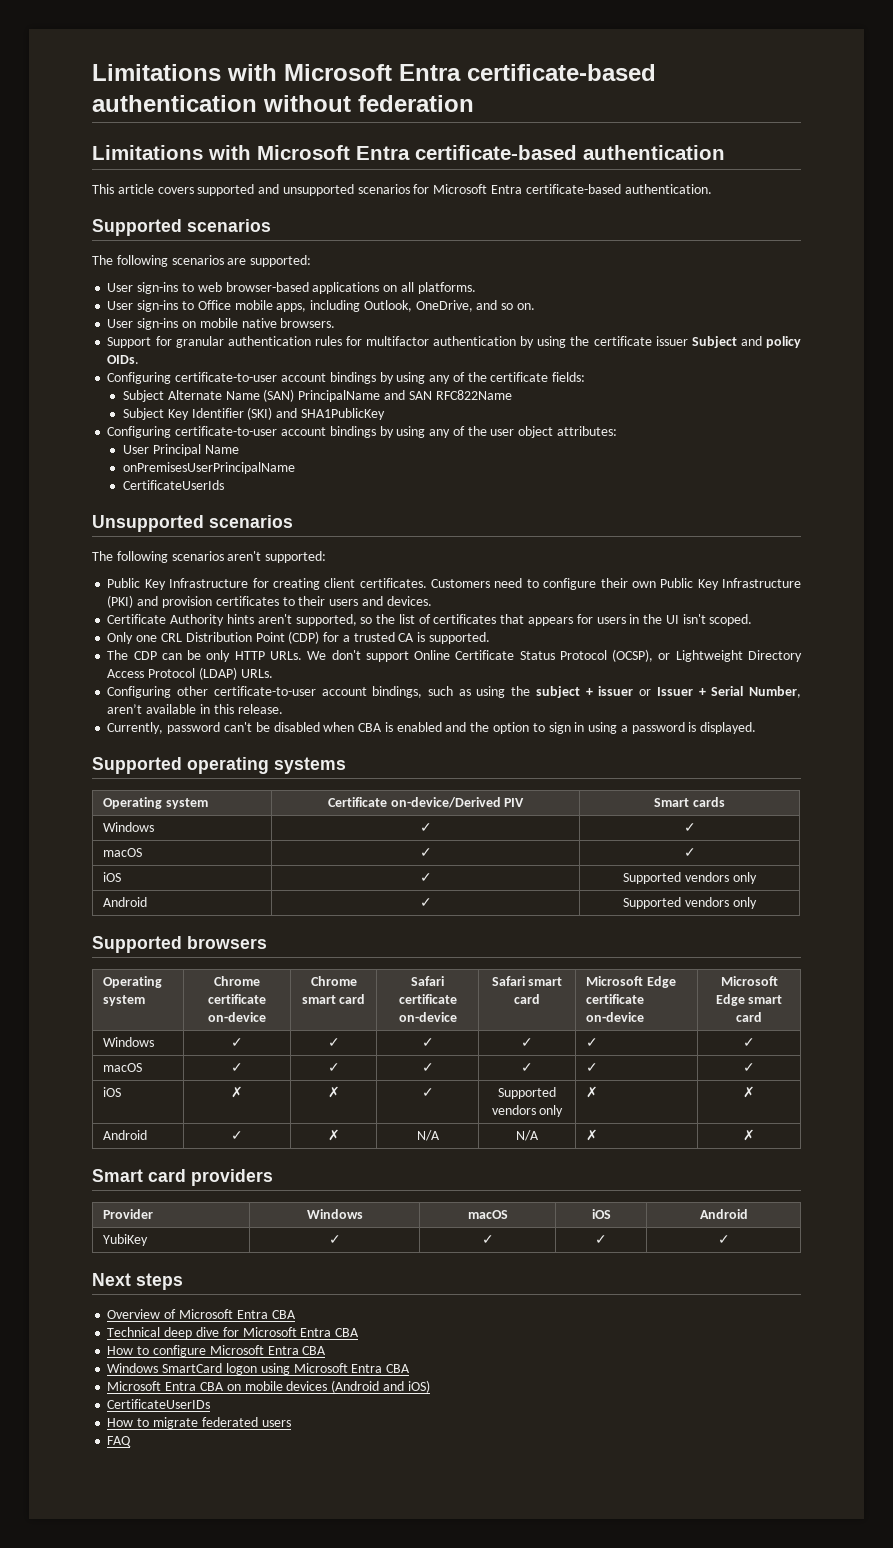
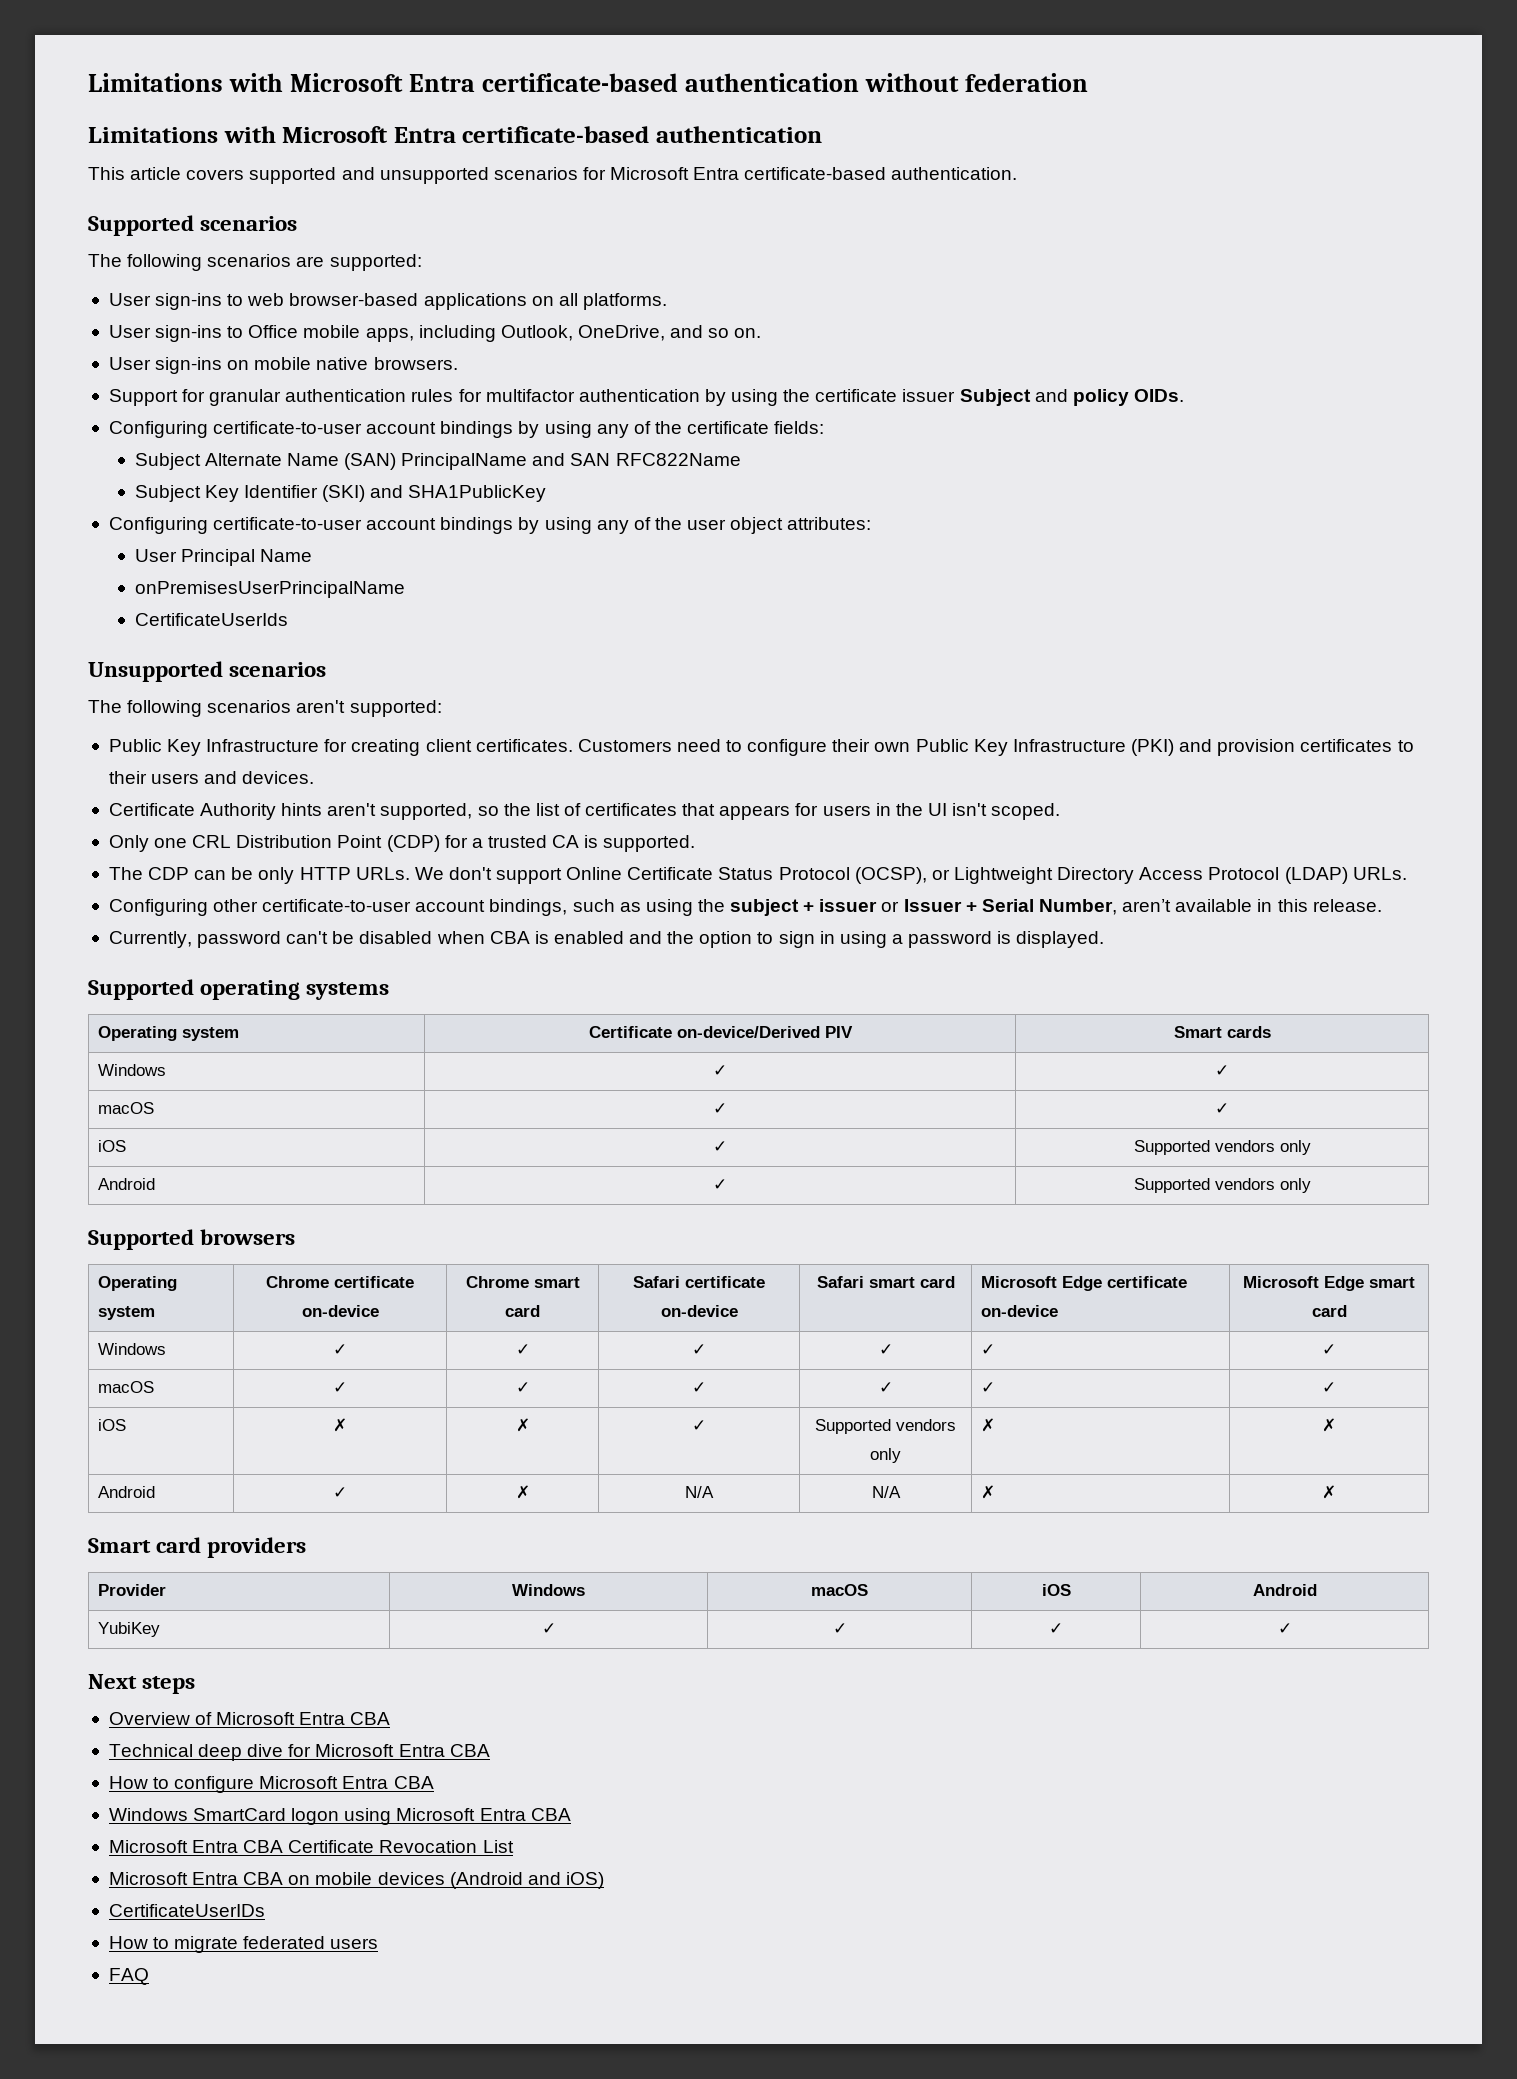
+ Microsoft Entra CBA Certificate Revocation List

